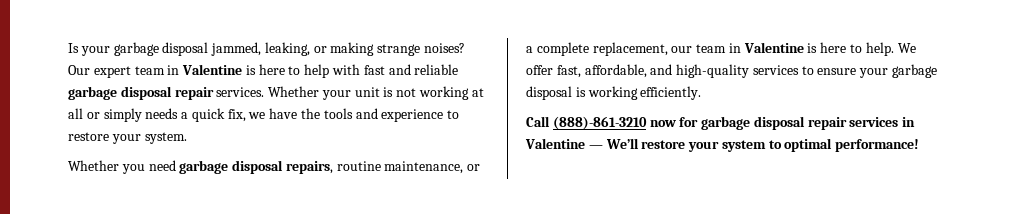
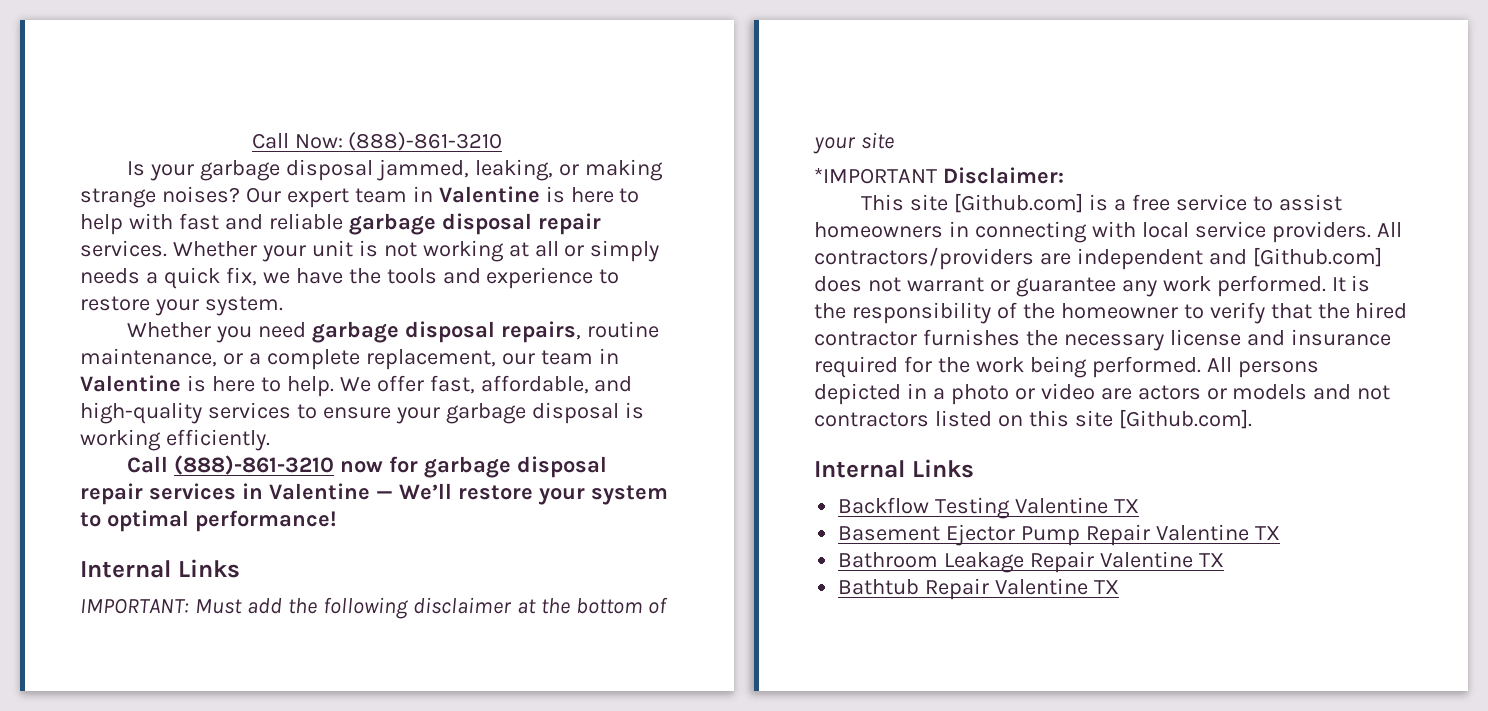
+ Call Now: (888)-861-3210
  Call (888)-861-3210 now for garbage disposal repair services in Valentine — We’ll restore your system to optimal performance!
+ Internal Links
+ IMPORTANT: Must add the following disclaimer at the bottom of your site
+ *IMPORTANT Disclaimer:
+ This site [Github.com] is a free service to assist homeowners in connecting with local service providers. All contractors/providers are independent and [Github.com] does not warrant or guarantee any work performed. It is the responsibility of the homeowner to verify that the hired contractor furnishes the necessary license and insurance required for the work being performed. All persons depicted in a photo or video are actors or models and not contractors listed on this site [Github.com].
+ Internal Links
+ Backflow Testing Valentine TX
+ Basement Ejector Pump Repair Valentine TX
+ Bathroom Leakage Repair Valentine TX
+ Bathtub Repair Valentine TX

